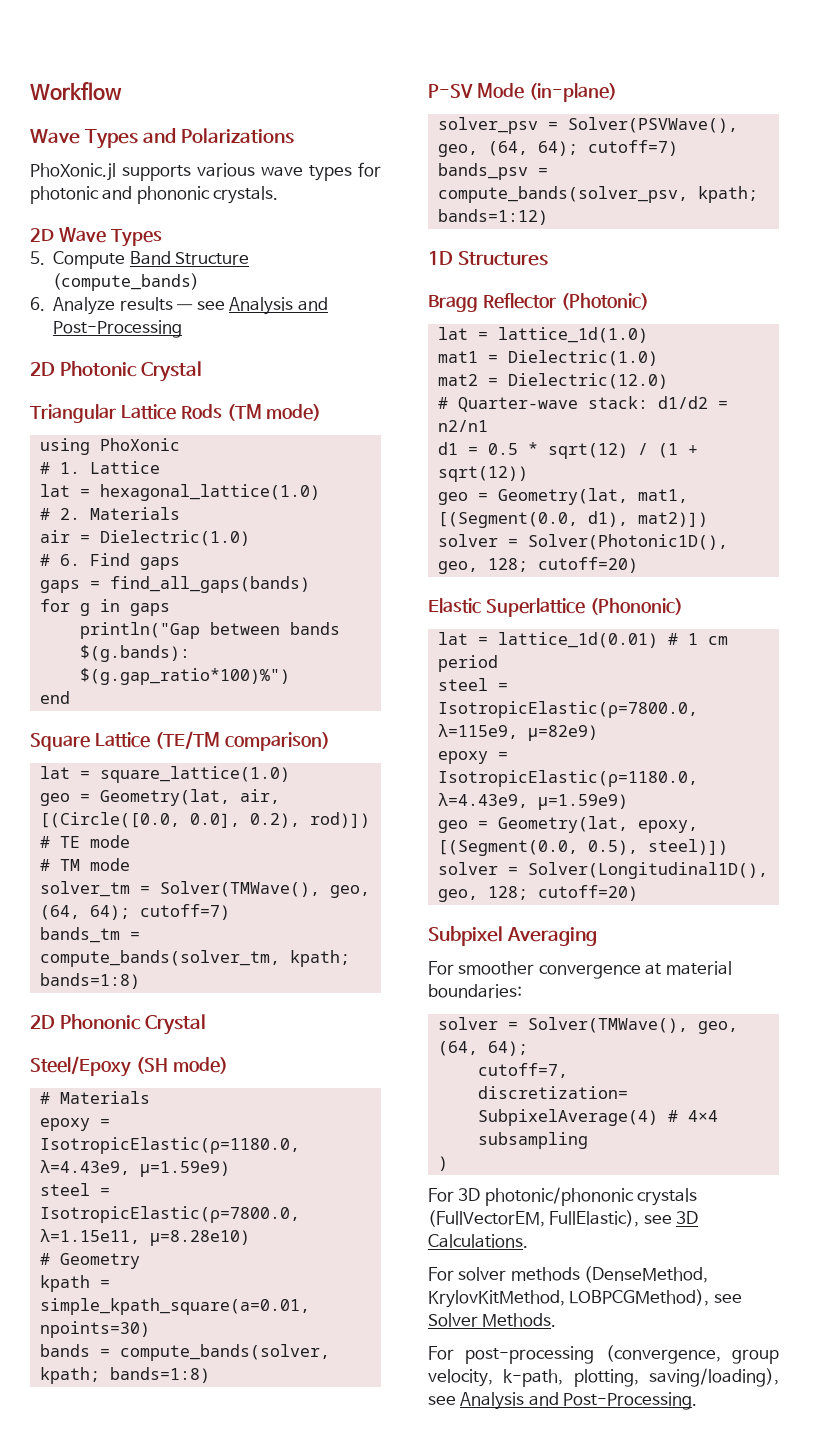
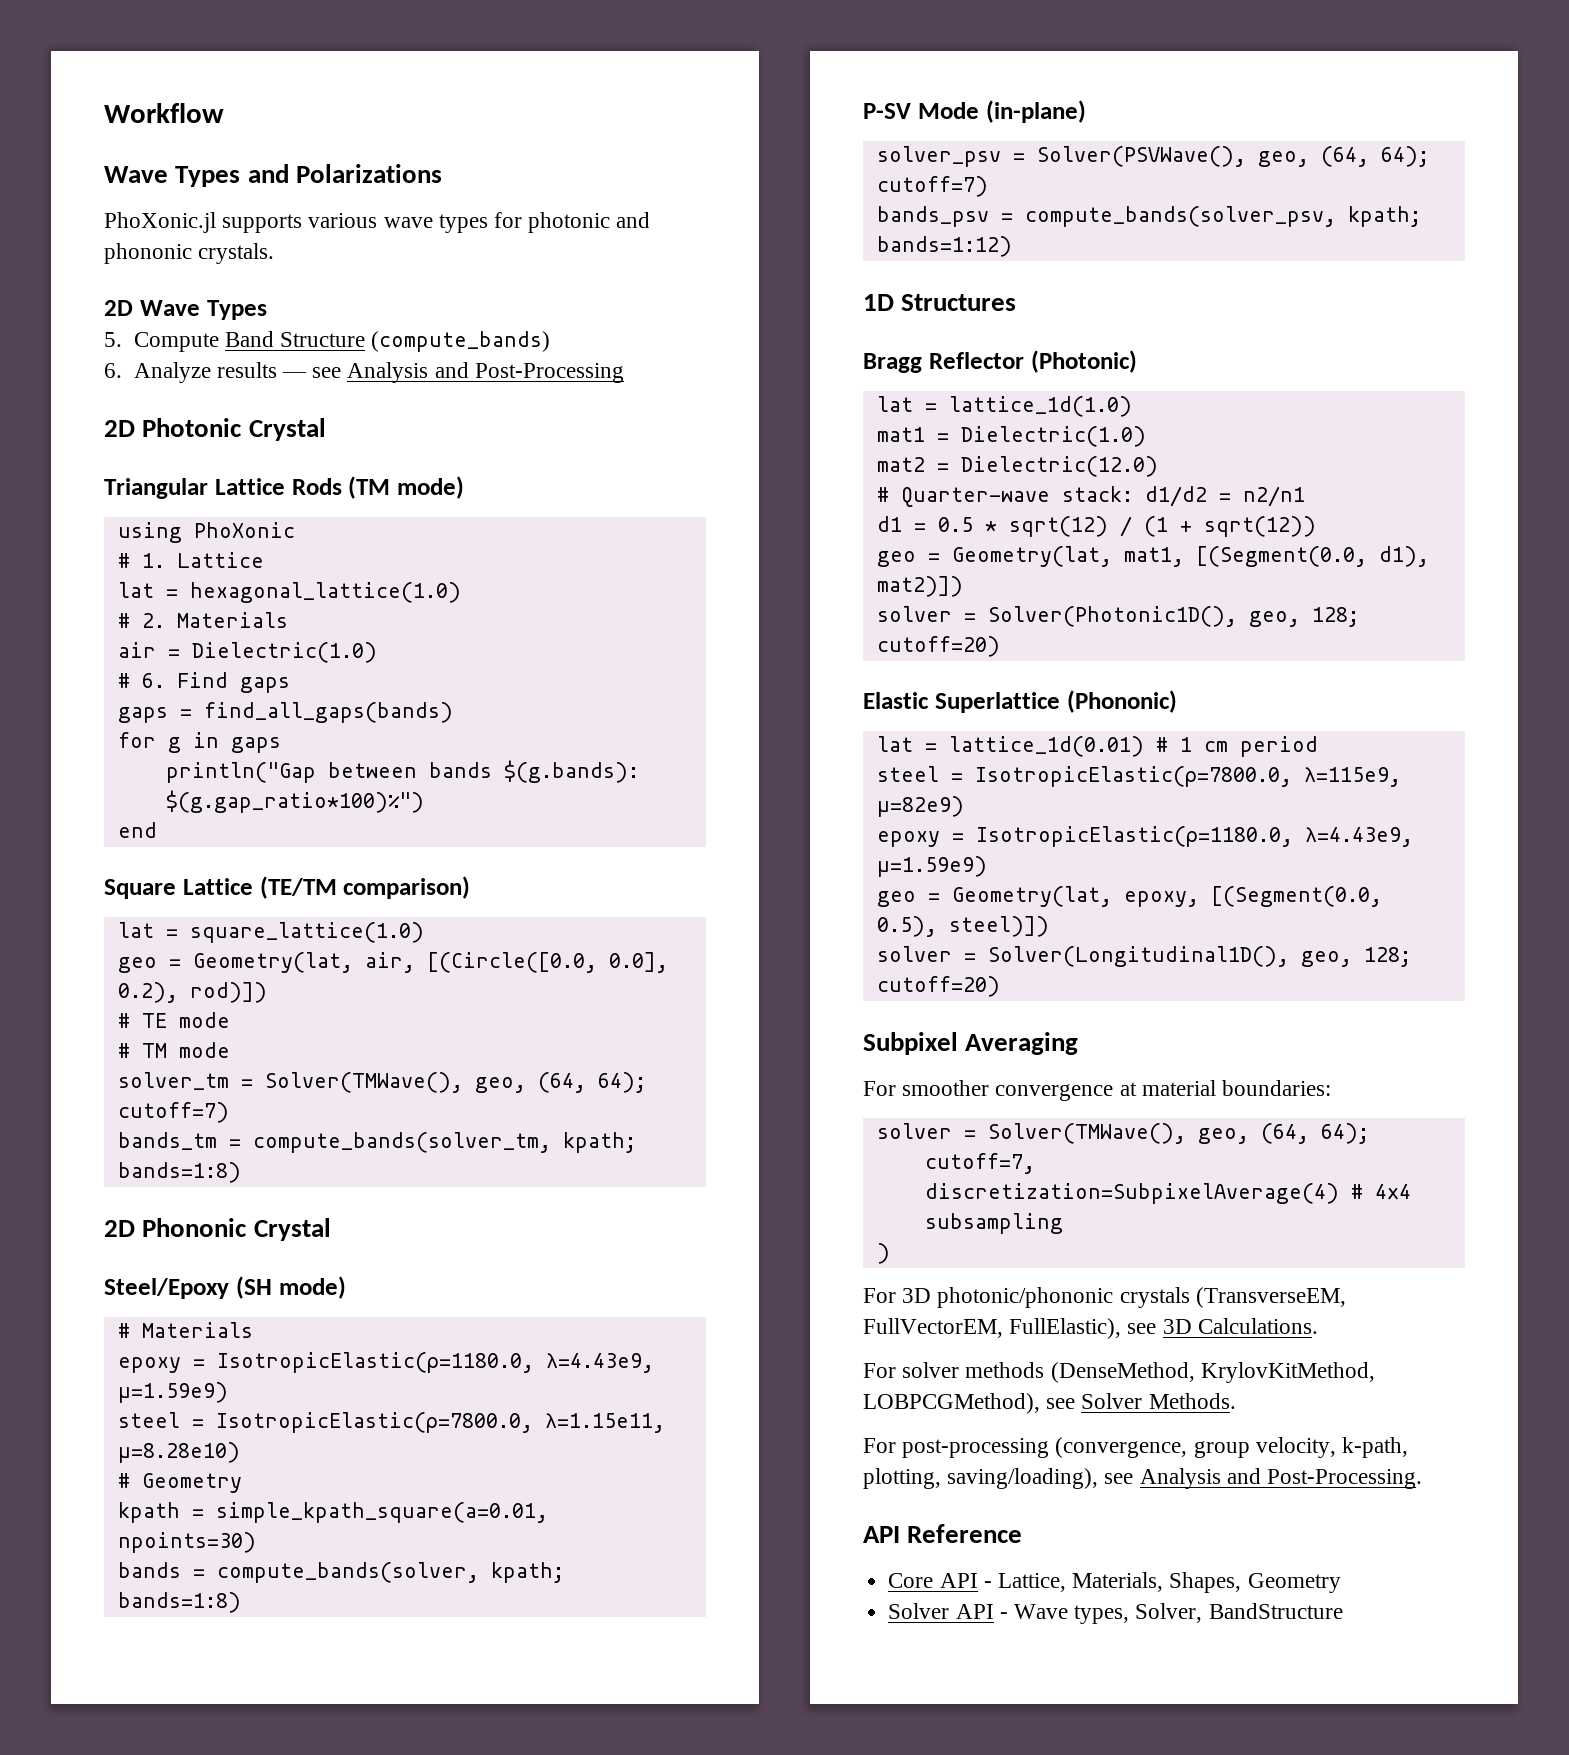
- For 3D photonic/phononic crystals (FullVectorEM, FullElastic), see 3D Calculations.
+ For 3D photonic/phononic crystals (TransverseEM, FullVectorEM, FullElastic), see 3D Calculations.
+ API Reference
+ Core API - Lattice, Materials, Shapes, Geometry
+ Solver API - Wave types, Solver, BandStructure

